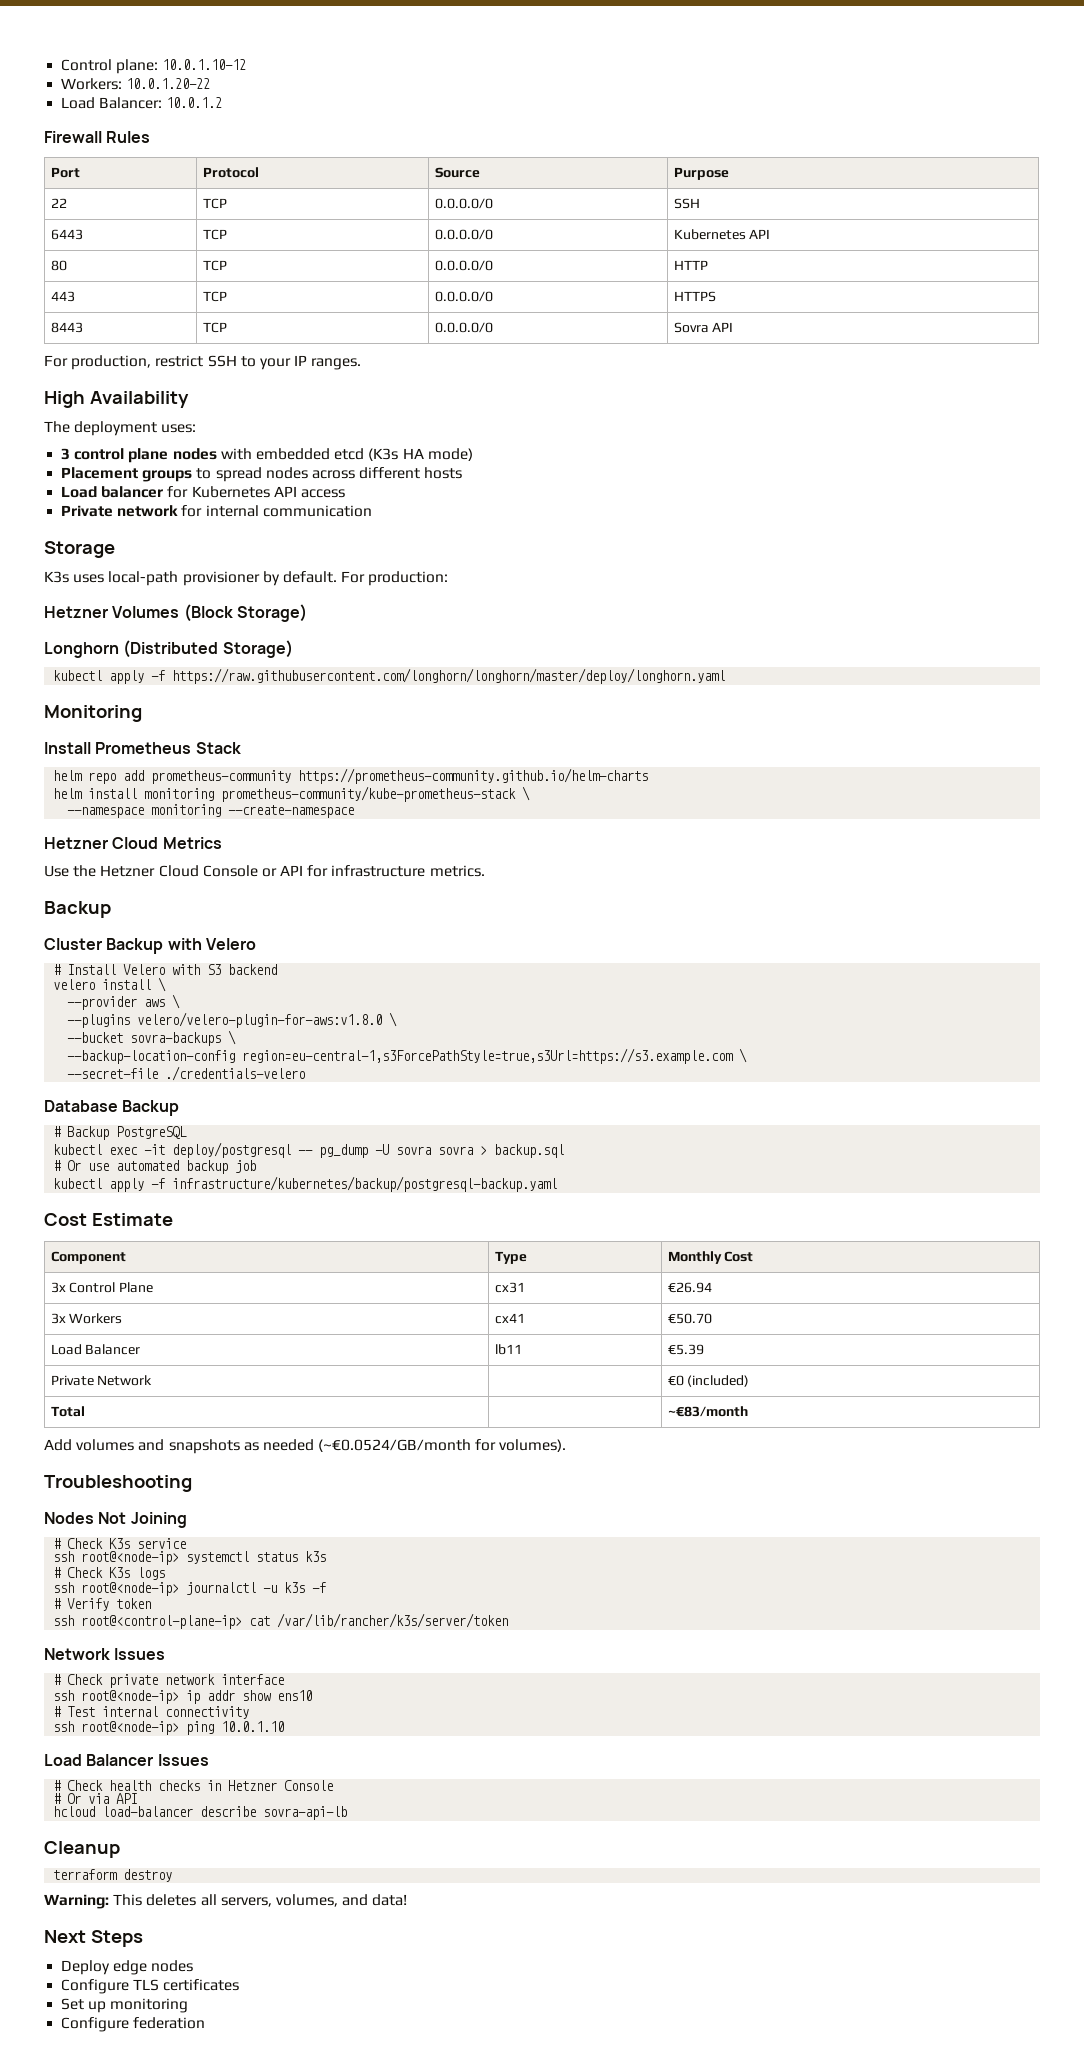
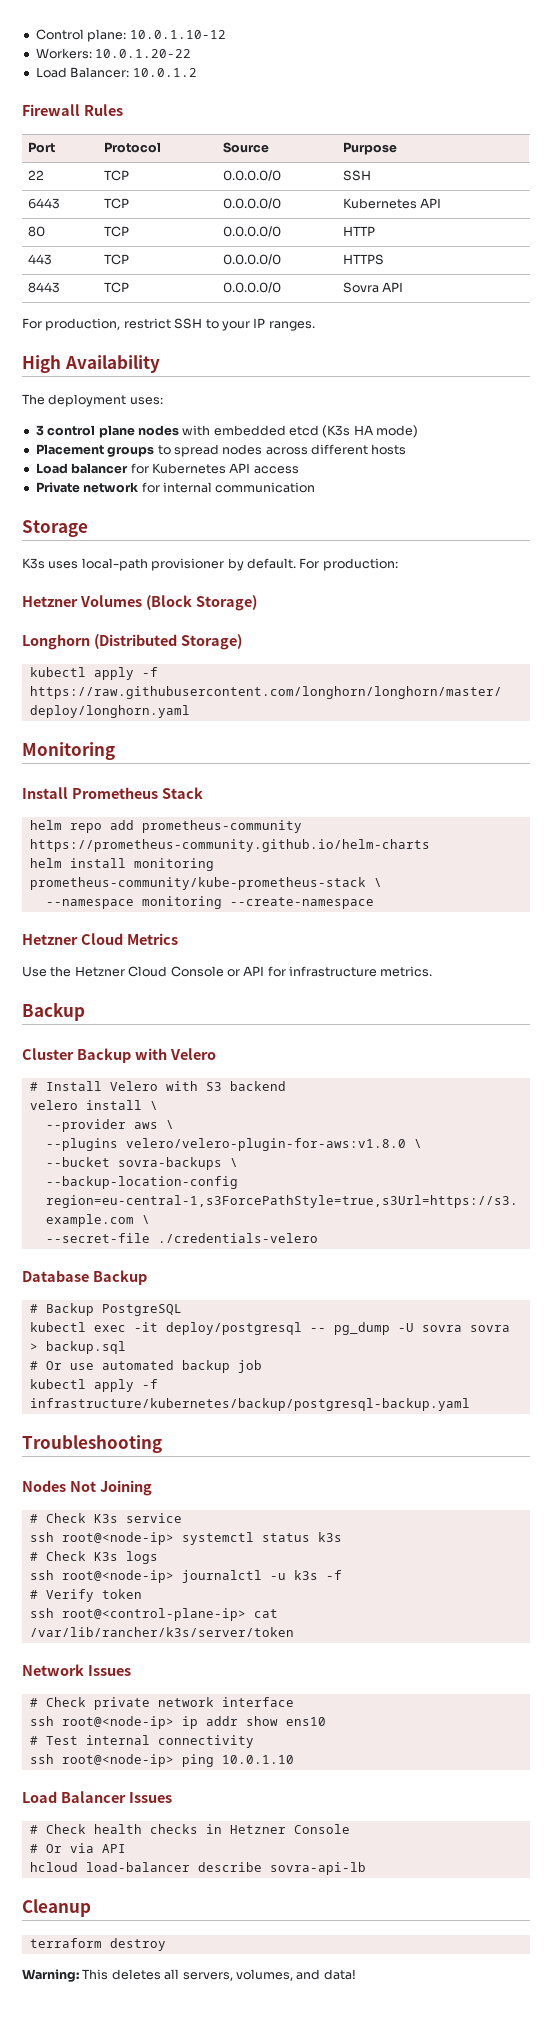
- Cost Estimate
- Component | Type | Monthly Cost
- 3x Control Plane | cx31 | €26.94
- 3x Workers | cx41 | €50.70
- Load Balancer | lb11 | €5.39
- Private Network | | €0 (included)
- Total | | ~€83/month
- Add volumes and snapshots as needed (~€0.0524/GB/month for volumes).
- Next Steps
- Deploy edge nodes
- Configure TLS certificates
- Set up monitoring
- Configure federation

